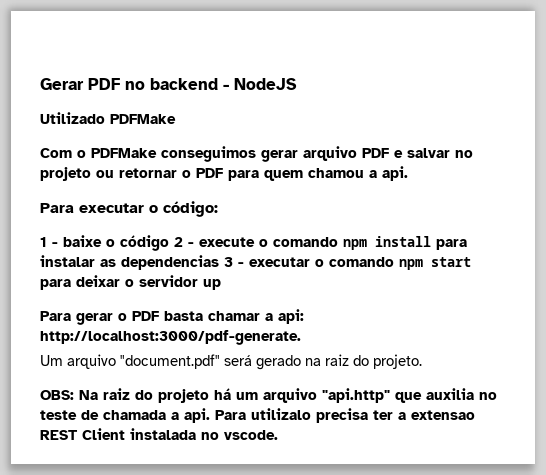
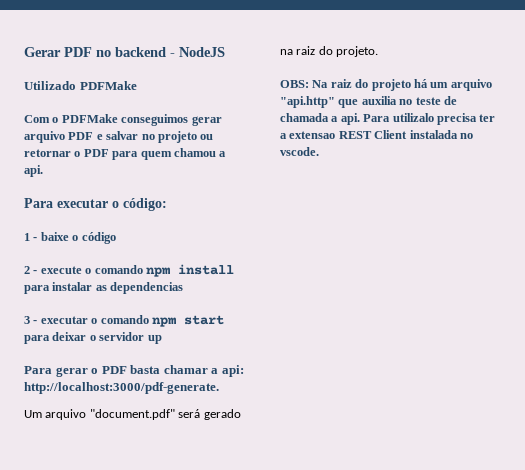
- 1 - baixe o código 2 - execute o comando npm install para instalar as dependencias 3 - executar o comando npm start para deixar o servidor up
+ 1 - baixe o código
+ 2 - execute o comando npm install para instalar as dependencias
+ 3 - executar o comando npm start para deixar o servidor up

